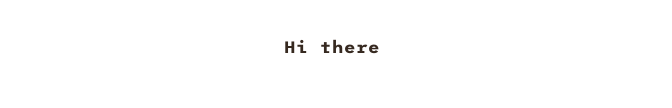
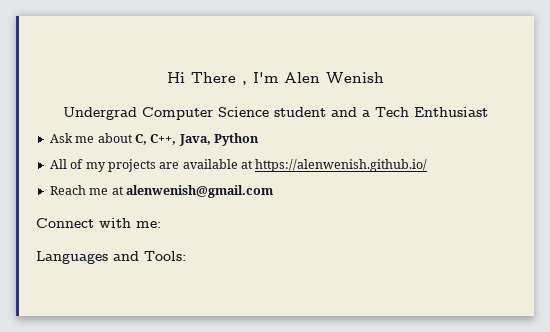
- Hi there
+ Hi There , I'm Alen Wenish
+ Undergrad Computer Science student and a Tech Enthusiast
+ Ask me about C, C++, Java, Python
+ All of my projects are available at https://alenwenish.github.io/
+ Reach me at alenwenish@gmail.com
+ Connect with me:
+ Languages and Tools:

